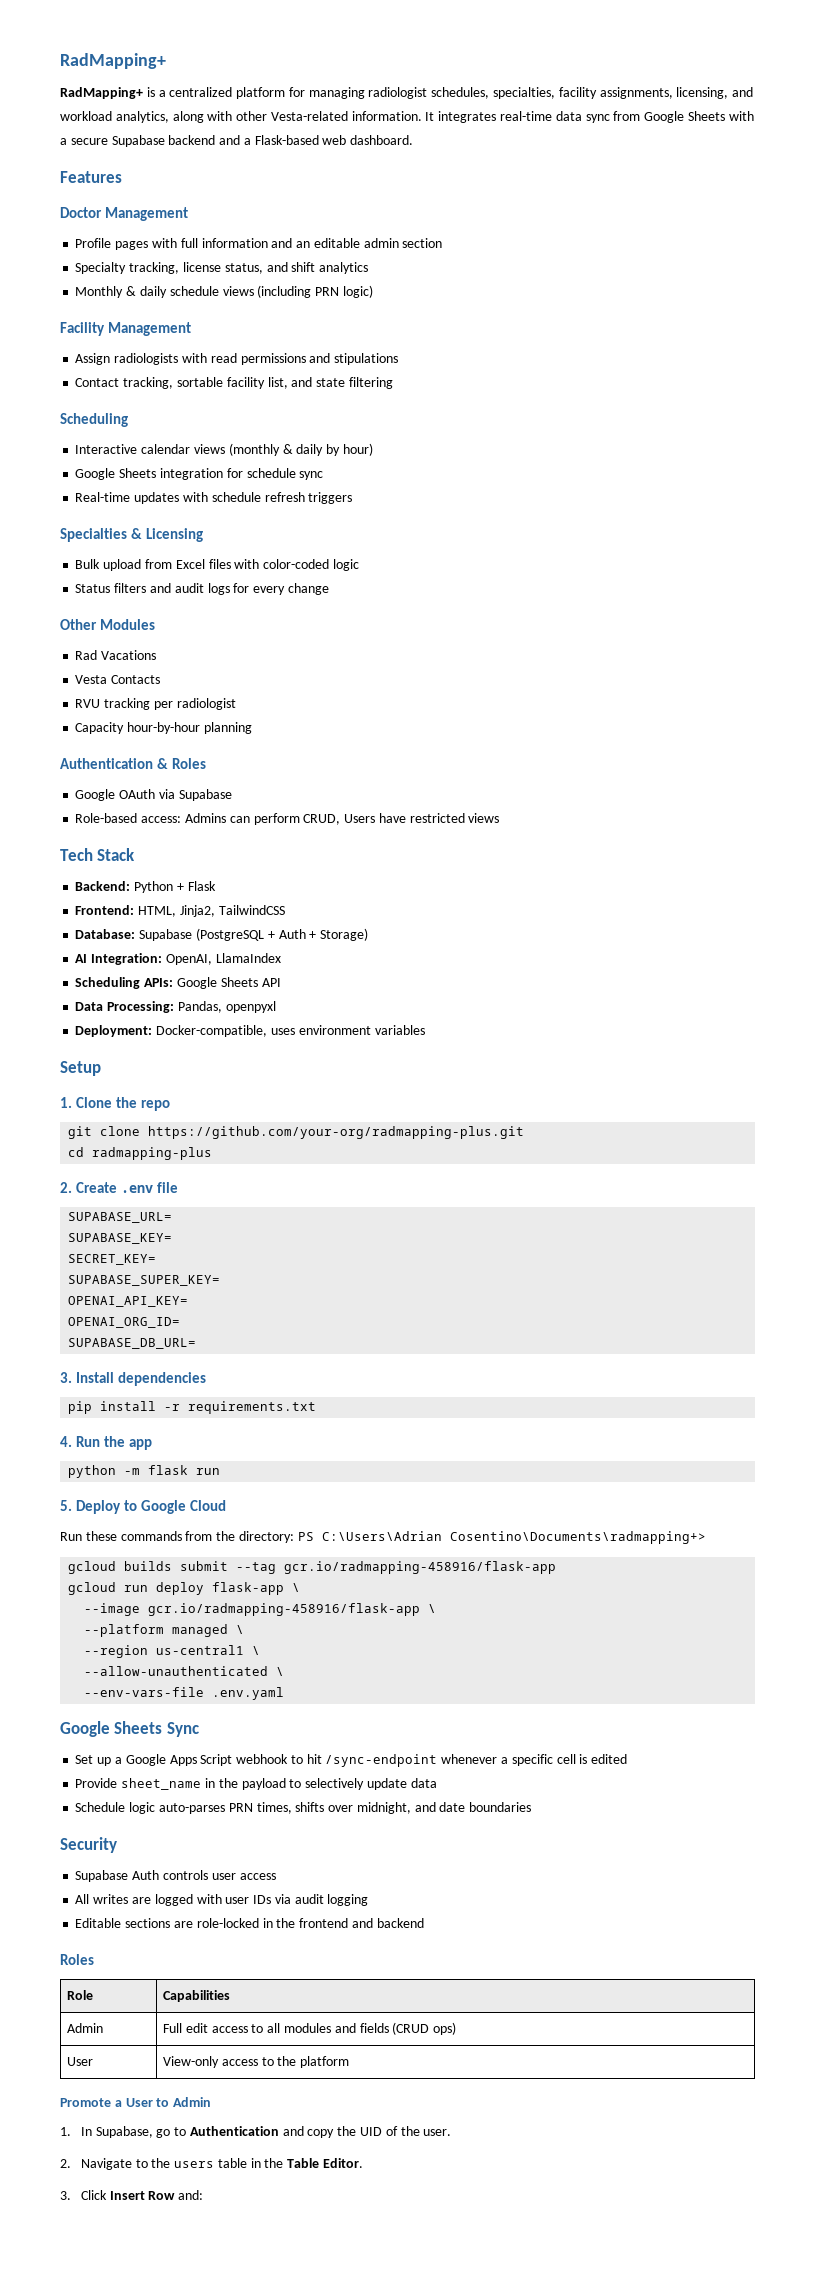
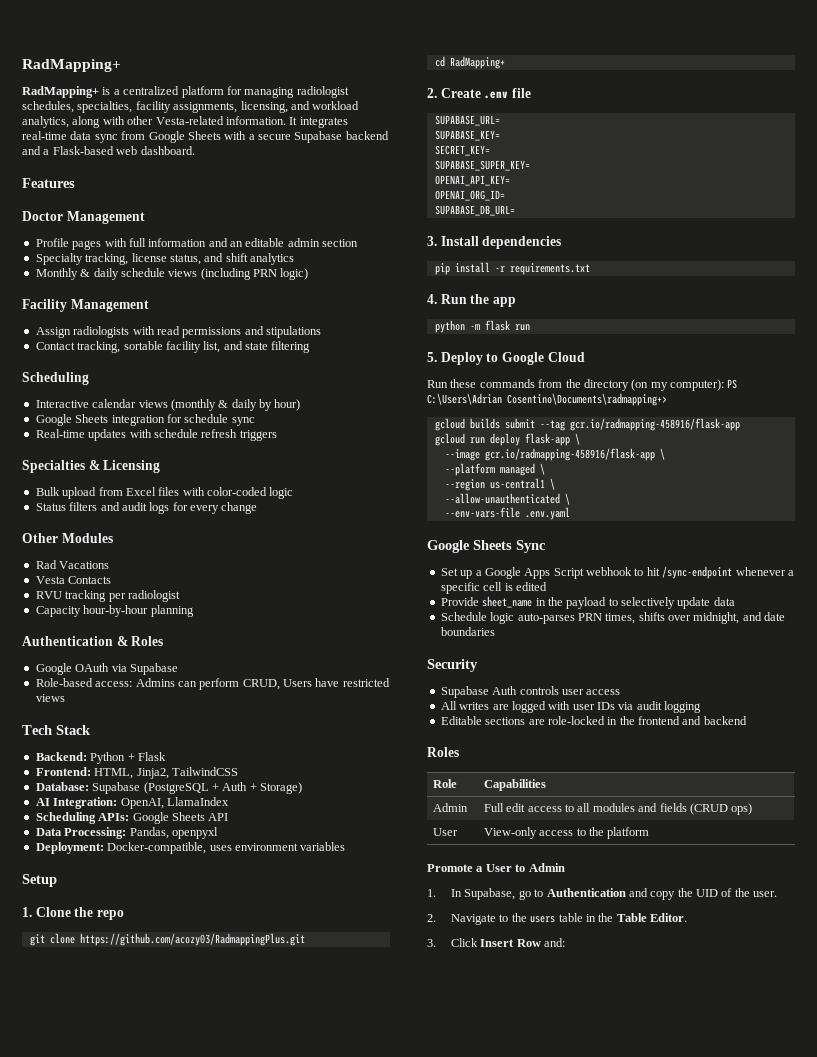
- git clone https://github.com/your-org/radmapping-plus.git
+ git clone https://github.com/acozy03/RadmappingPlus.git
- cd radmapping-plus
+ cd RadMapping+
- Run these commands from the directory: PS C:\Users\Adrian Cosentino\Documents\radmapping+>
+ Run these commands from the directory (on my computer): PS C:\Users\Adrian Cosentino\Documents\radmapping+>

